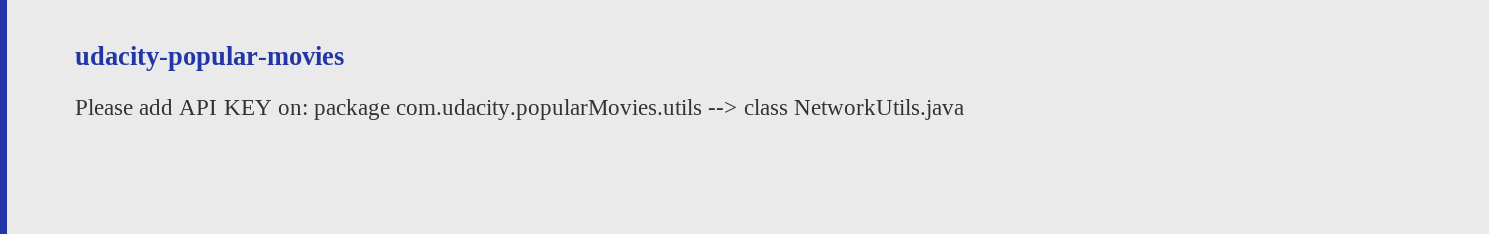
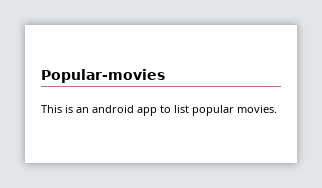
- udacity-popular-movies
- Please add API KEY on: package com.udacity.popularMovies.utils --> class NetworkUtils.java
+ Popular-movies
+ This is an android app to list popular movies.

